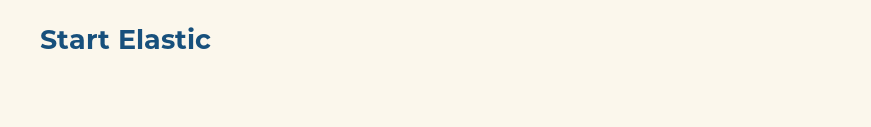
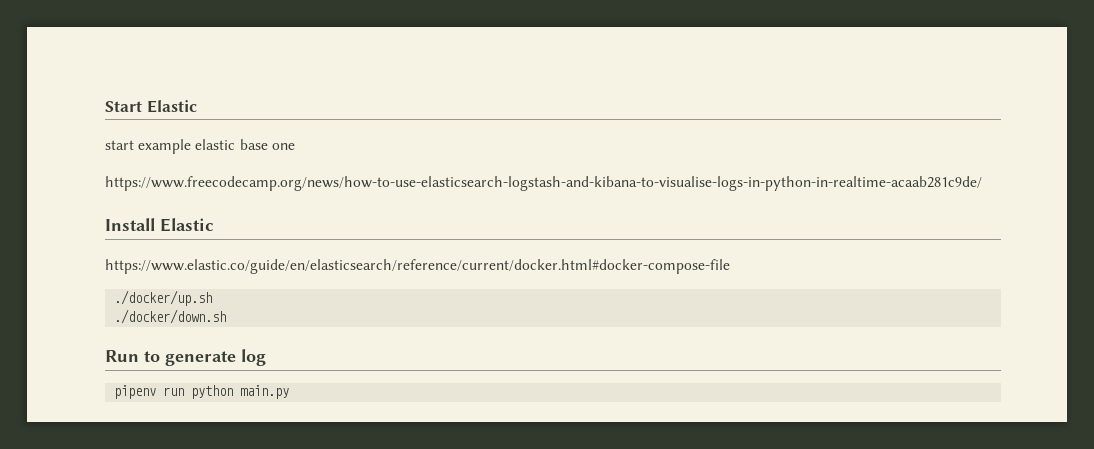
+ start example elastic base one
+ https://www.freecodecamp.org/news/how-to-use-elasticsearch-logstash-and-kibana-to-visualise-logs-in-python-in-realtime-acaab281c9de/
+ Install Elastic
+ https://www.elastic.co/guide/en/elasticsearch/reference/current/docker.html#docker-compose-file
+ ./docker/up.sh
+ ./docker/down.sh
+ Run to generate log
+ pipenv run python main.py

